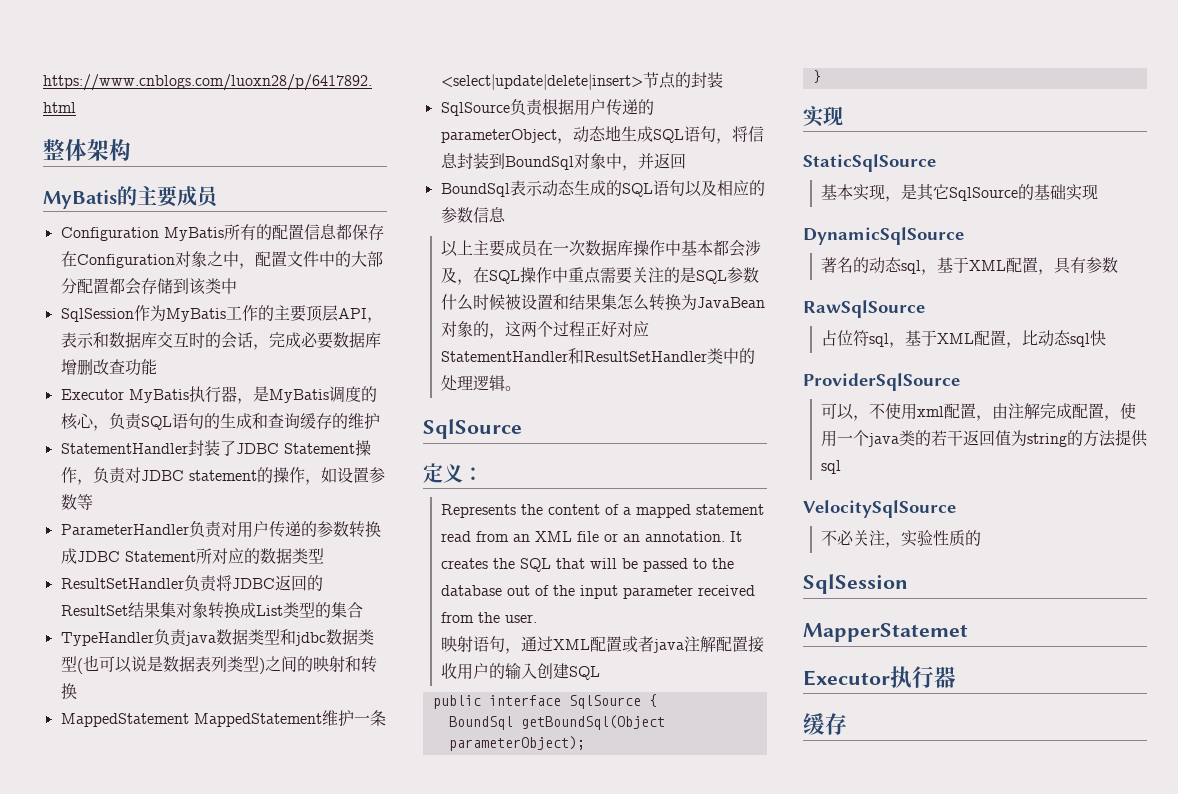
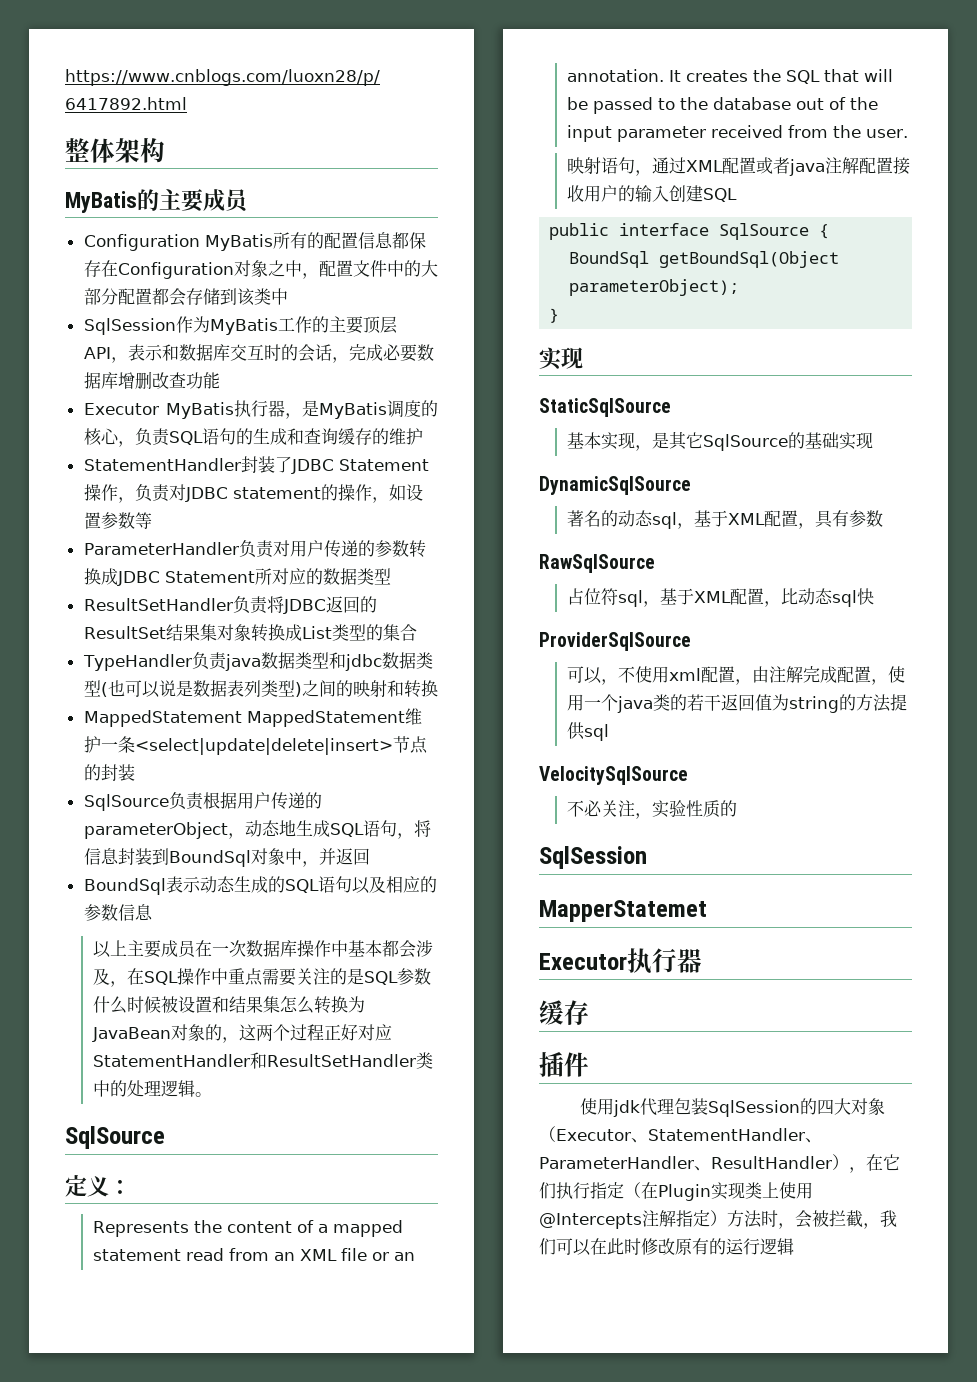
+ 插件
+ 使用jdk代理包装SqlSession的四大对象（Executor、StatementHandler、ParameterHandler、ResultHandler），在它们执行指定（在Plugin实现类上使用@Intercepts注解指定）方法时，会被拦截，我们可以在此时修改原有的运行逻辑

